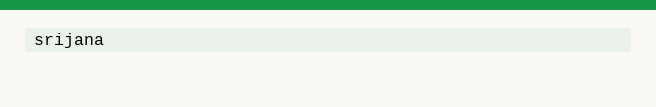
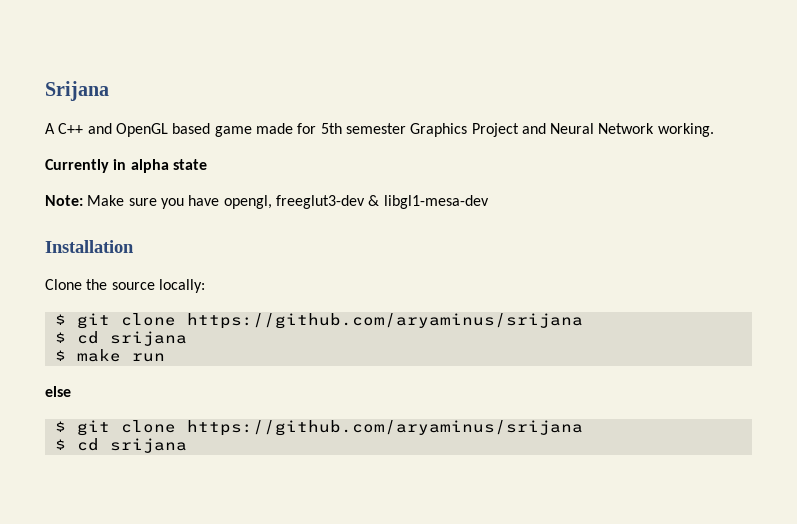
- srijana
+ Srijana
+ A C++ and OpenGL based game made for 5th semester Graphics Project and Neural Network working.
+ Currently in alpha state
+ Note: Make sure you have opengl, freeglut3-dev & libgl1-mesa-dev
+ Installation
+ Clone the source locally:
+ $ git clone https://github.com/aryaminus/srijana
+ $ cd srijana
+ $ make run
+ else
+ $ git clone https://github.com/aryaminus/srijana
+ $ cd srijana

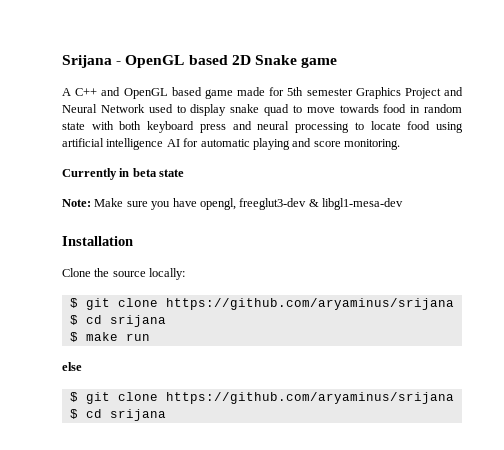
- Srijana
+ Srijana - OpenGL based 2D Snake game
- A C++ and OpenGL based game made for 5th semester Graphics Project and Neural Network working.
+ A C++ and OpenGL based game made for 5th semester Graphics Project and Neural Network used to display snake quad to move towards food in random state with both keyboard press and neural processing to locate food using artificial intelligence AI for automatic playing and score monitoring.
- Currently in alpha state
+ Currently in beta state

